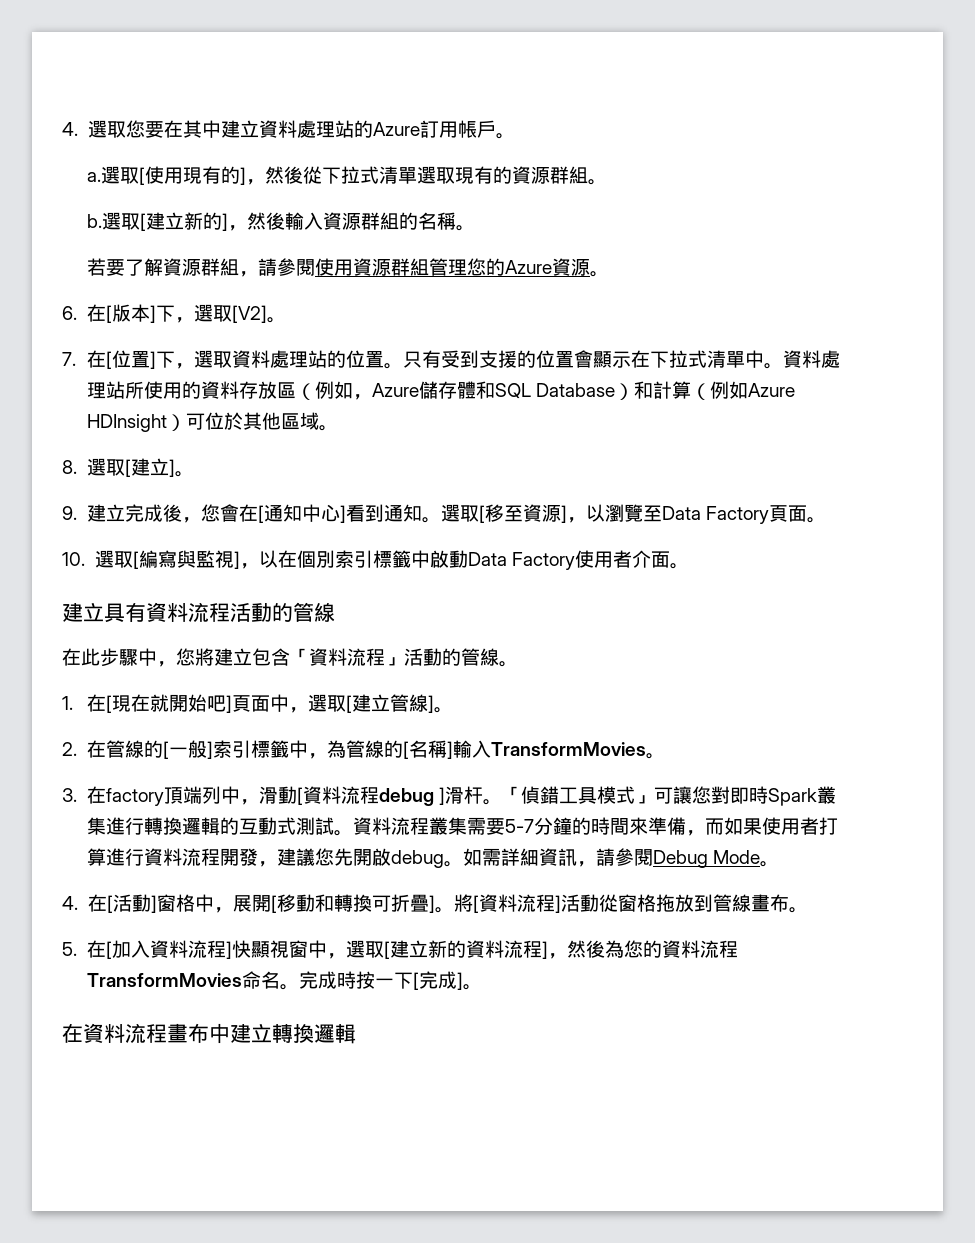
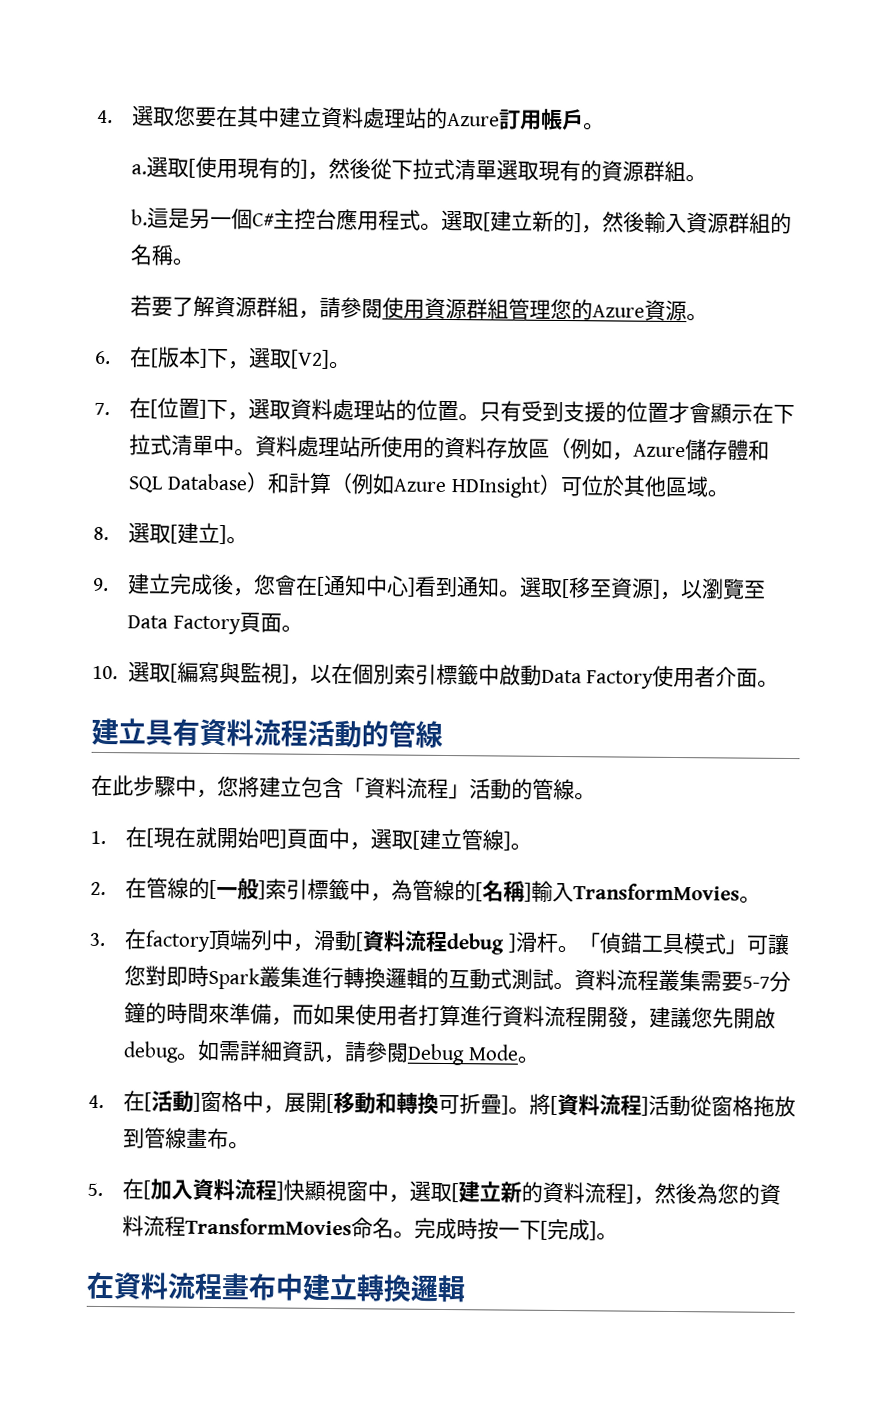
+ 這是另一個C#主控台應用程式。
- 只有受到支援的位置會顯示在下拉式清單中。
+ 只有受到支援的位置才會顯示在下拉式清單中。

